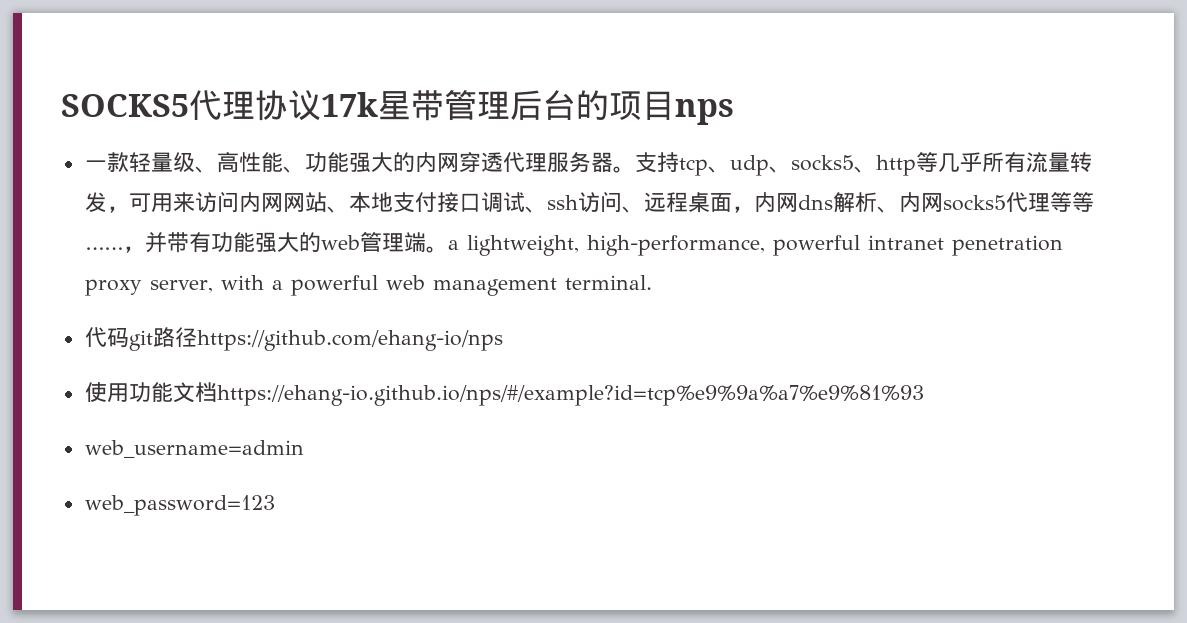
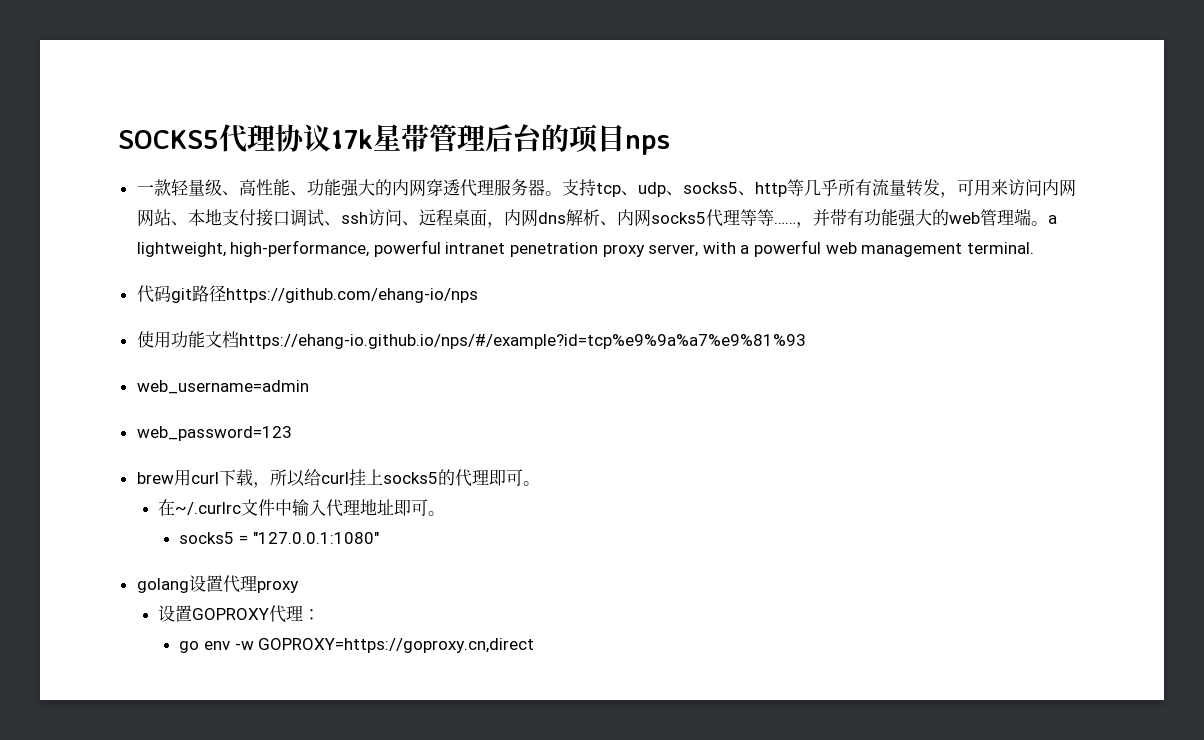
+ brew用curl下载，所以给curl挂上socks5的代理即可。
+ 在~/.curlrc文件中输入代理地址即可。
+ socks5 = "127.0.0.1:1080"
+ golang设置代理proxy
+ 设置GOPROXY代理：
+ go env -w GOPROXY=https://goproxy.cn,direct

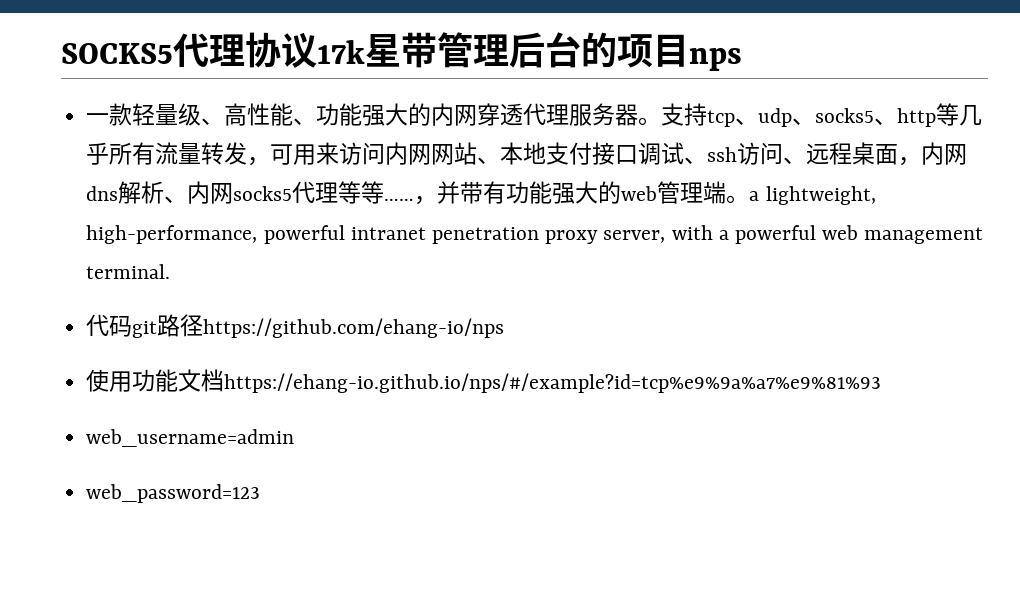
- brew用curl下载，所以给curl挂上socks5的代理即可。
- 在~/.curlrc文件中输入代理地址即可。
- socks5 = "127.0.0.1:1080"
- golang设置代理proxy
- 设置GOPROXY代理：
- go env -w GOPROXY=https://goproxy.cn,direct

